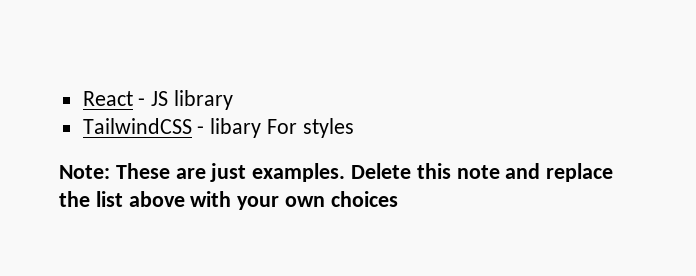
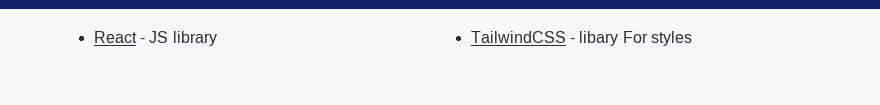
- Note: These are just examples. Delete this note and replace the list above with your own choices

